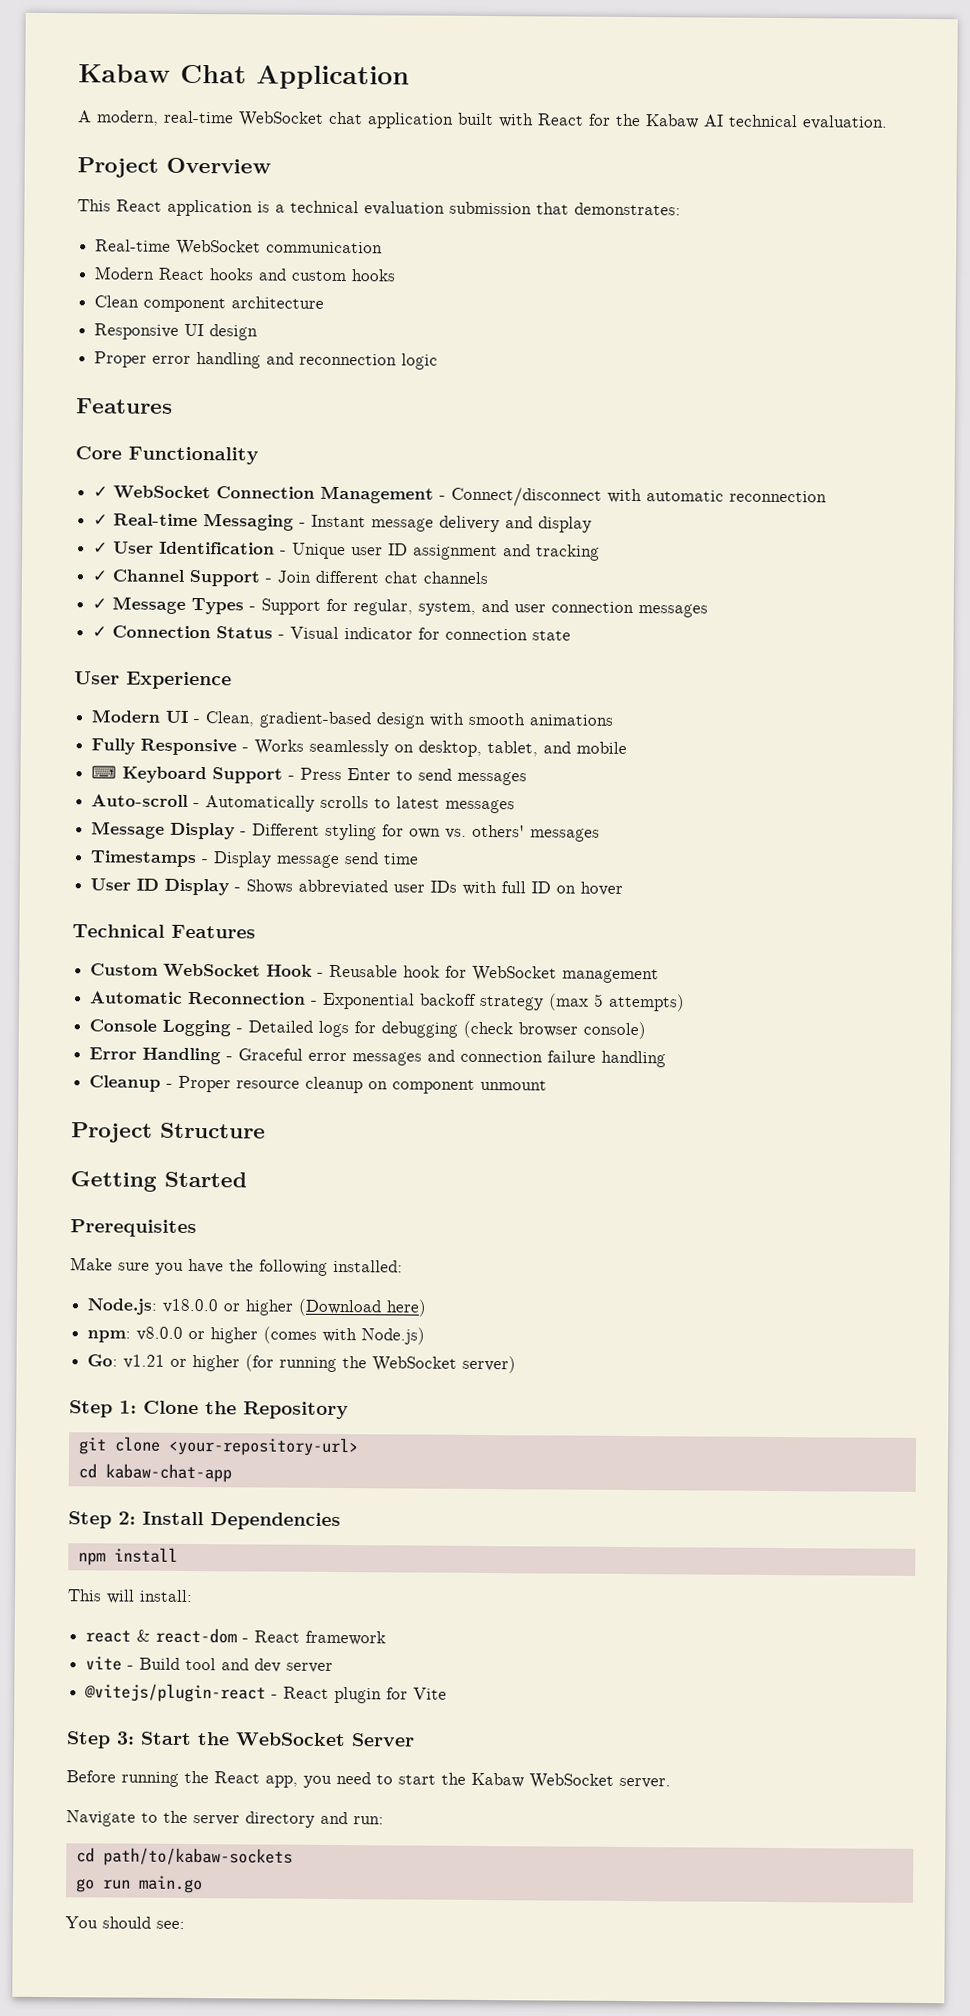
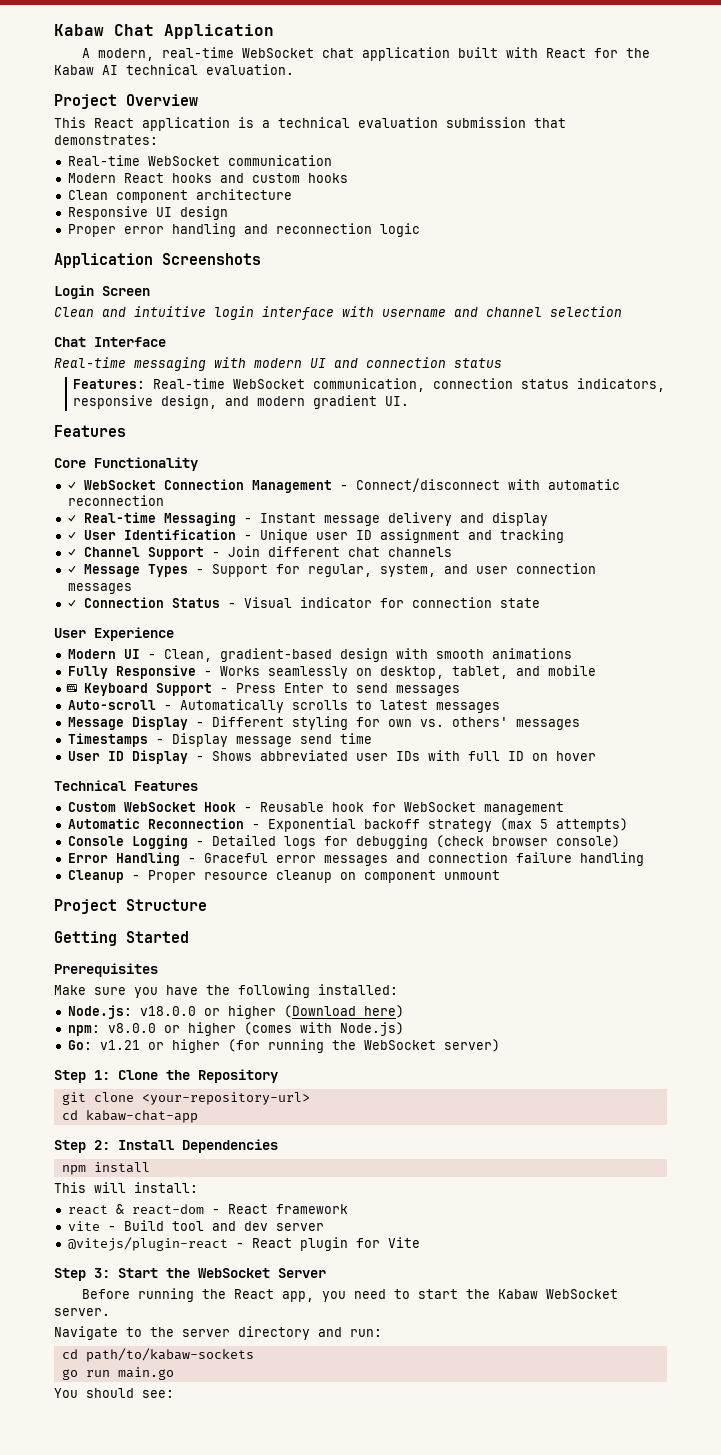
+ Application Screenshots
+ Login Screen
+ Clean and intuitive login interface with username and channel selection
+ Chat Interface
+ Real-time messaging with modern UI and connection status
+ Features: Real-time WebSocket communication, connection status indicators, responsive design, and modern gradient UI.

